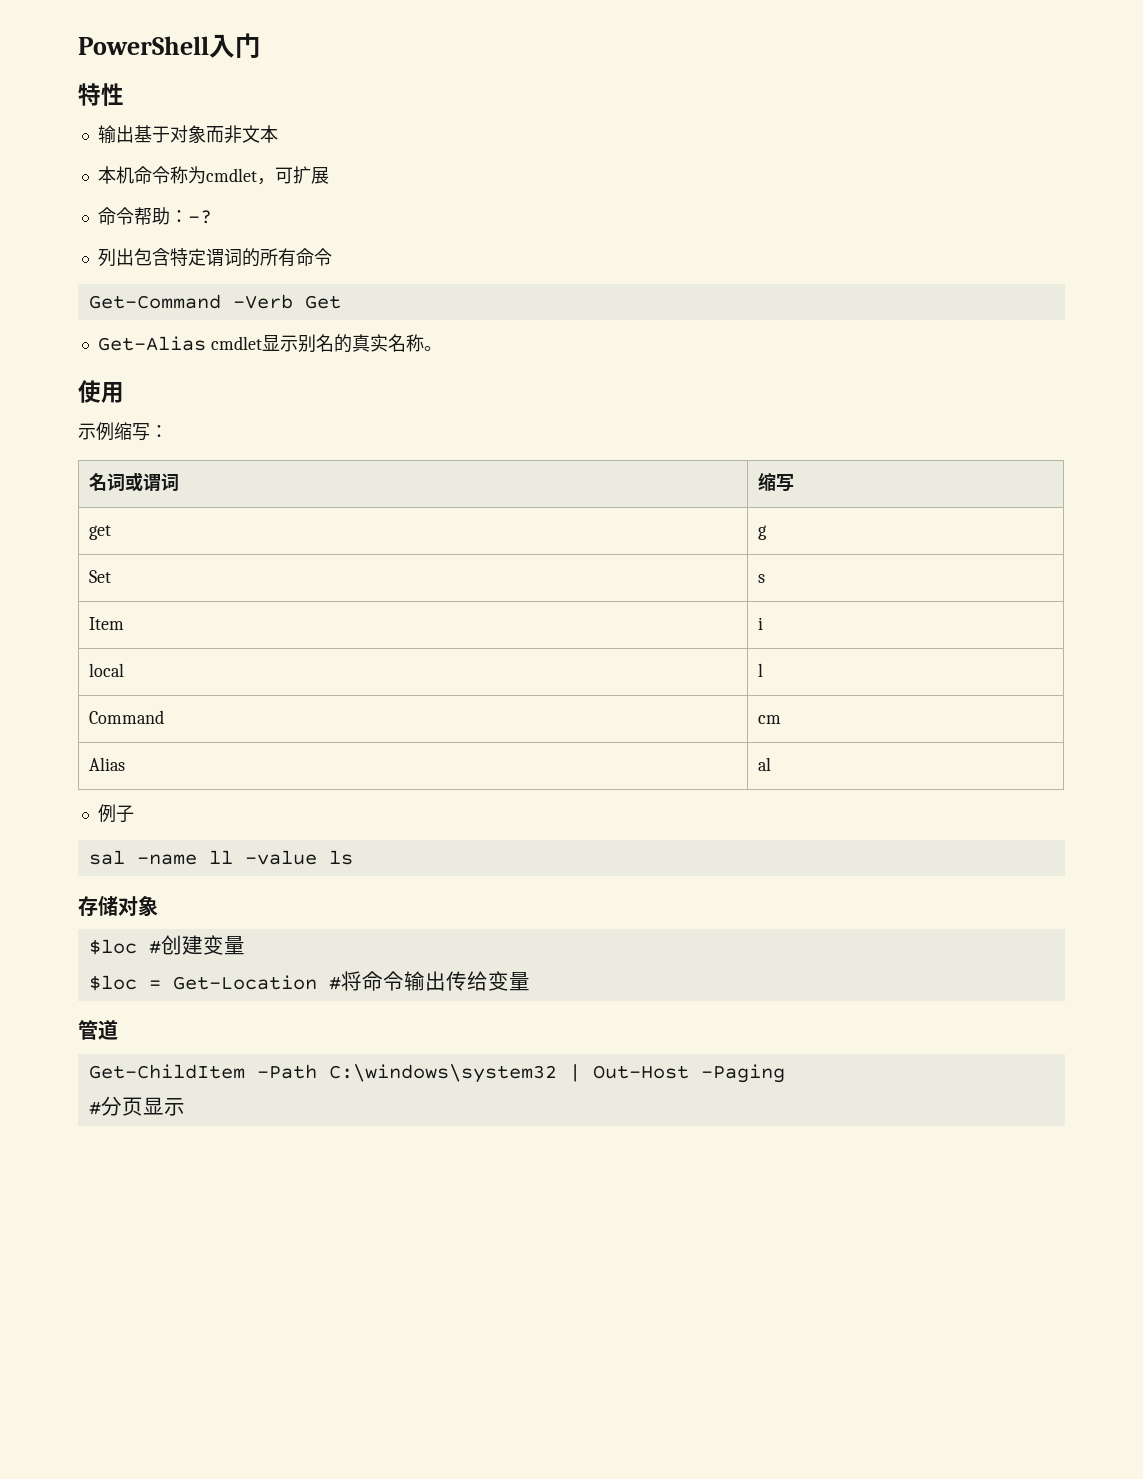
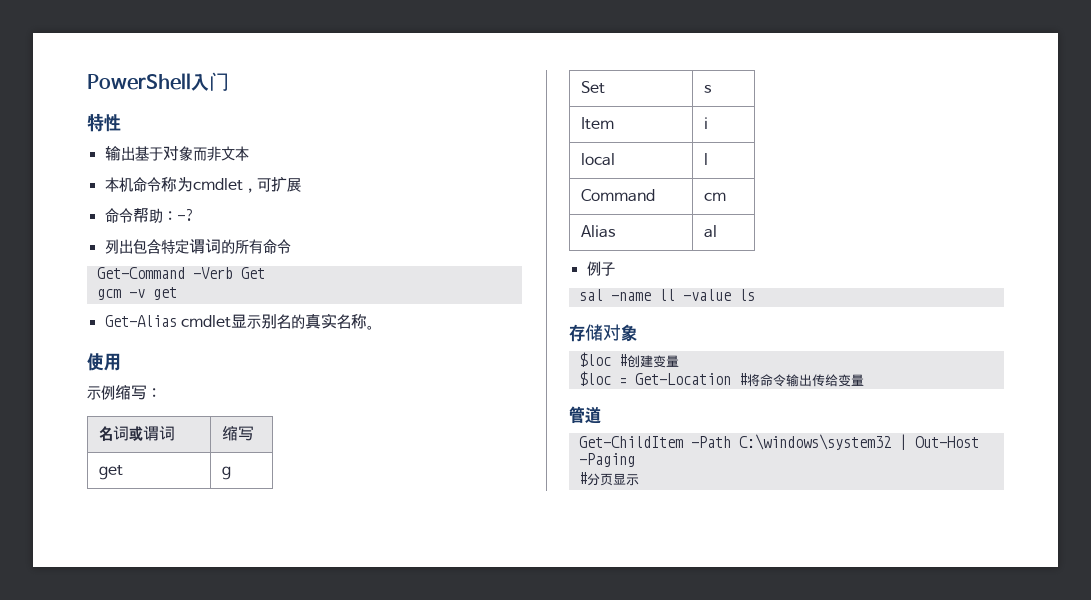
+ gcm -v get

